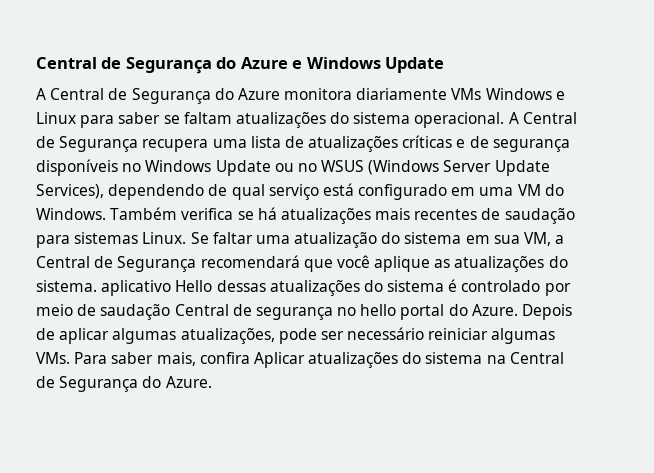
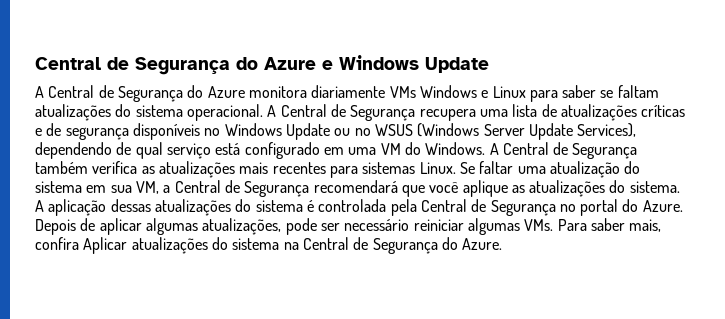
- Também verifica se há atualizações mais recentes de saudação para sistemas Linux.
+ A Central de Segurança também verifica as atualizações mais recentes para sistemas Linux.
- Se faltar uma atualização do sistema em sua VM, a Central de Segurança recomendará que você aplique as atualizações do sistema. aplicativo Hello dessas atualizações do sistema é controlado por meio de saudação Central de segurança no hello portal do Azure.
+ Se faltar uma atualização do sistema em sua VM, a Central de Segurança recomendará que você aplique as atualizações do sistema. A aplicação dessas atualizações do sistema é controlada pela Central de Segurança no portal do Azure.

